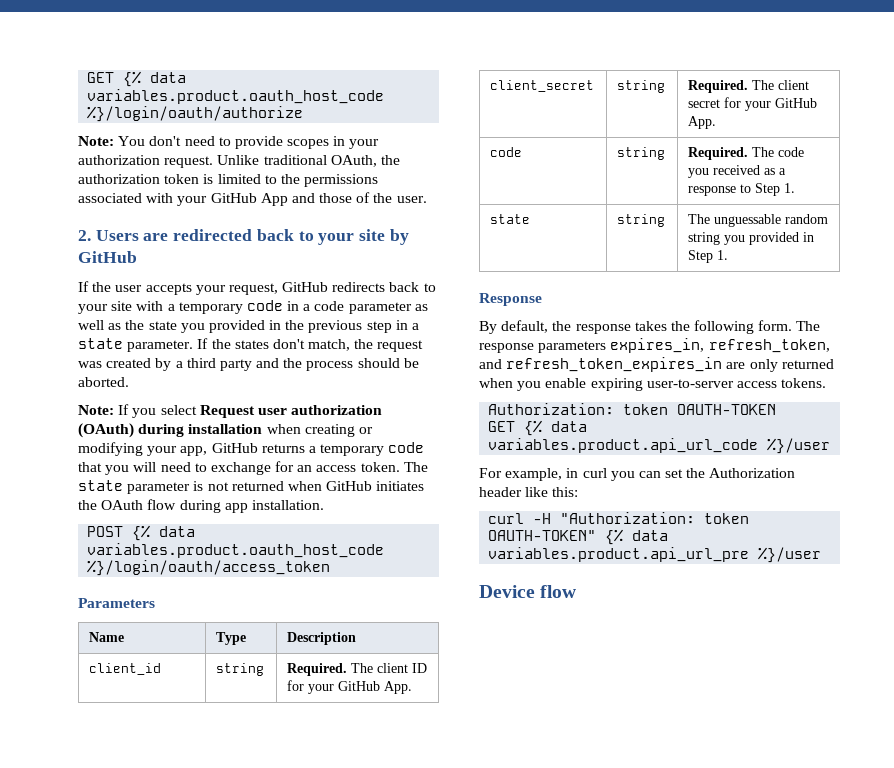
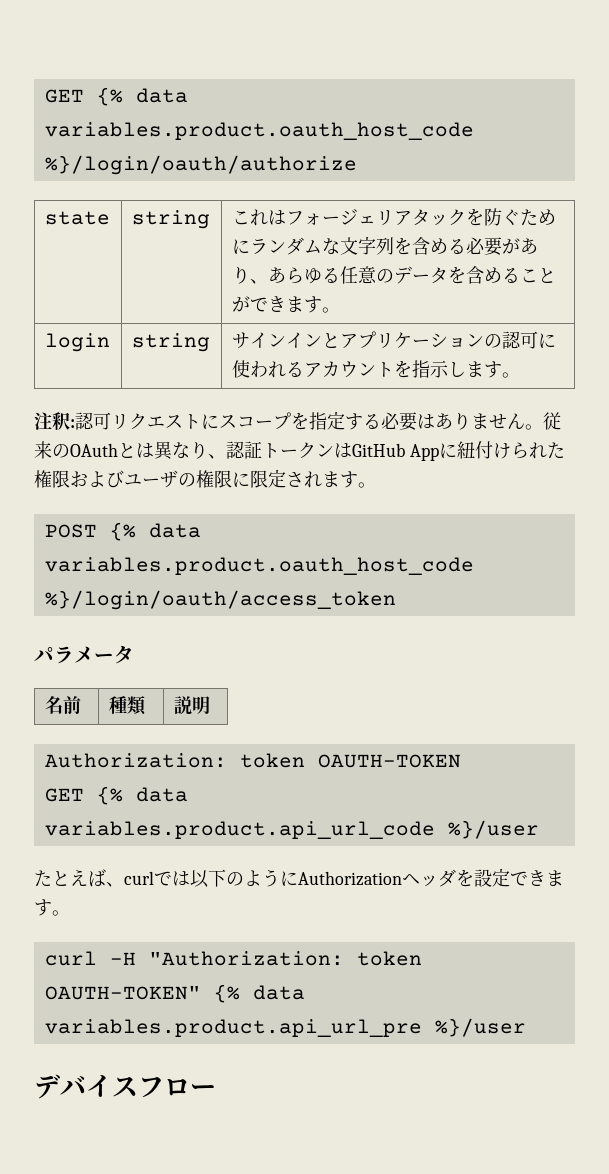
- Note: You don't need to provide scopes in your authorization request. Unlike traditional OAuth, the authorization token is limited to the permissions associated with your GitHub App and those of the user.
- 2. Users are redirected back to your site by GitHub
- If the user accepts your request, GitHub redirects back to your site with a temporary code in a code parameter as well as the state you provided in the previous step in a state parameter. If the states don't match, the request was created by a third party and the process should be aborted.
- Note: If you select Request user authorization (OAuth) during installation when creating or modifying your app, GitHub returns a temporary code that you will need to exchange for an access token. The state parameter is not returned when GitHub initiates the OAuth flow during app installation.
+ state | string | これはフォージェリアタックを防ぐためにランダムな文字列を含める必要があり、あらゆる任意のデータを含めることができます。
+ login | string | サインインとアプリケーションの認可に使われるアカウントを指示します。
+ 注釈:認可リクエストにスコープを指定する必要はありません。従来のOAuthとは異なり、認証トークンはGitHub Appに紐付けられた権限およびユーザの権限に限定されます。
- Parameters
- Name | Type | Description
- client_id | string | Required. The client ID for your GitHub App.
- client_secret | string | Required. The client secret for your GitHub App.
- code | string | Required. The code you received as a response to Step 1.
- state | string | The unguessable random string you provided in Step 1.
- Response
- By default, the response takes the following form. The response parameters expires_in, refresh_token, and refresh_token_expires_in are only returned when you enable expiring user-to-server access tokens.
+ パラメータ
+ 名前 | 種類 | 説明
- For example, in curl you can set the Authorization header like this:
+ たとえば、curlでは以下のようにAuthorizationヘッダを設定できます。
- Device flow
+ デバイスフロー

